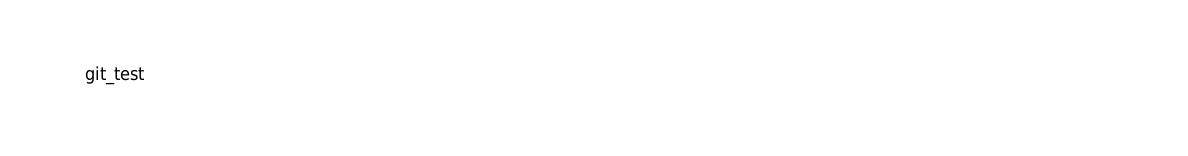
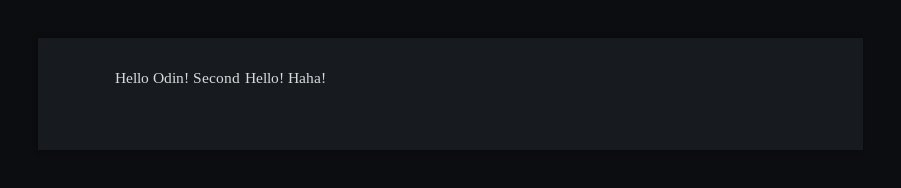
- git_test
+ Hello Odin! Second Hello! Haha!

